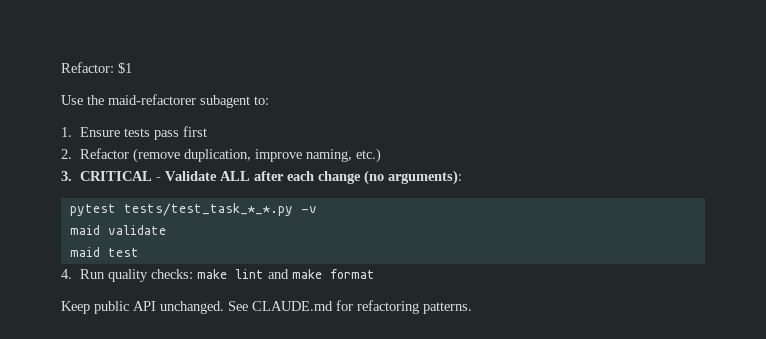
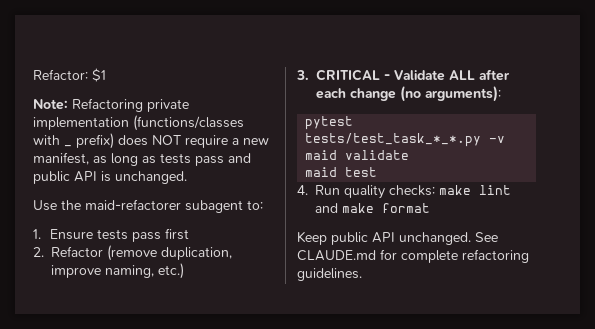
+ Note: Refactoring private implementation (functions/classes with _ prefix) does NOT require a new manifest, as long as tests pass and public API is unchanged.
- See CLAUDE.md for refactoring patterns.
+ See CLAUDE.md for complete refactoring guidelines.

